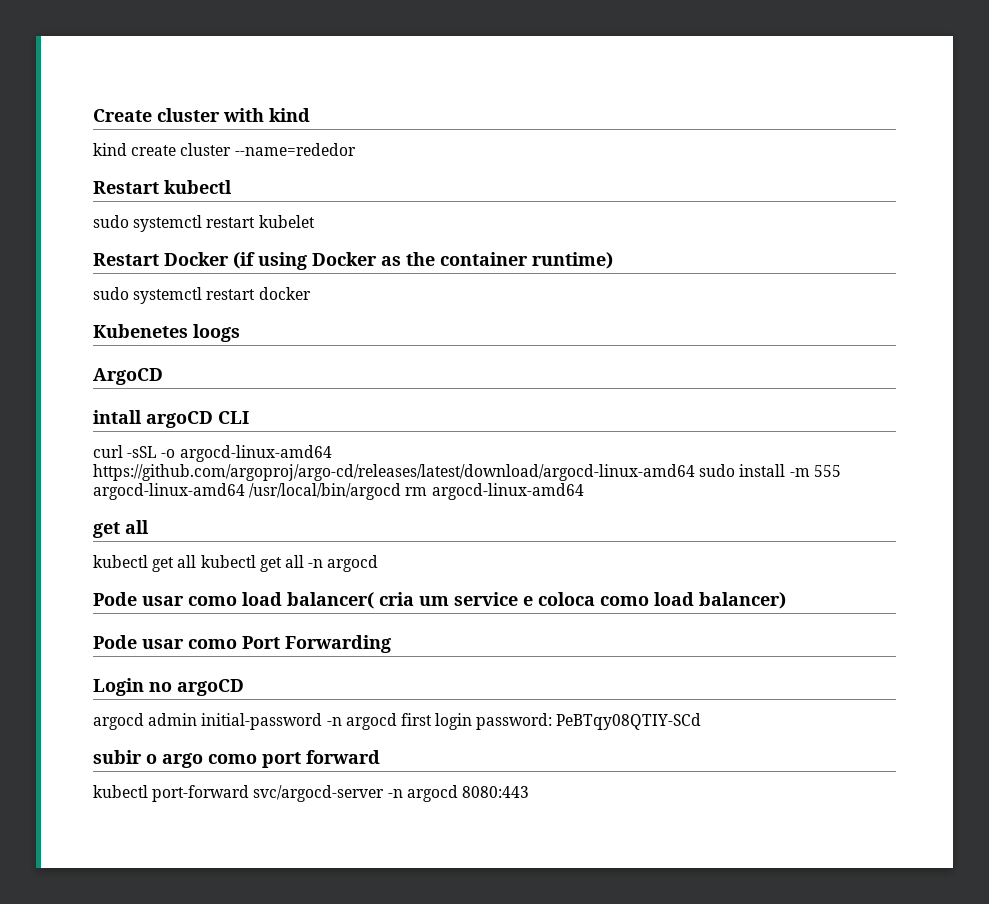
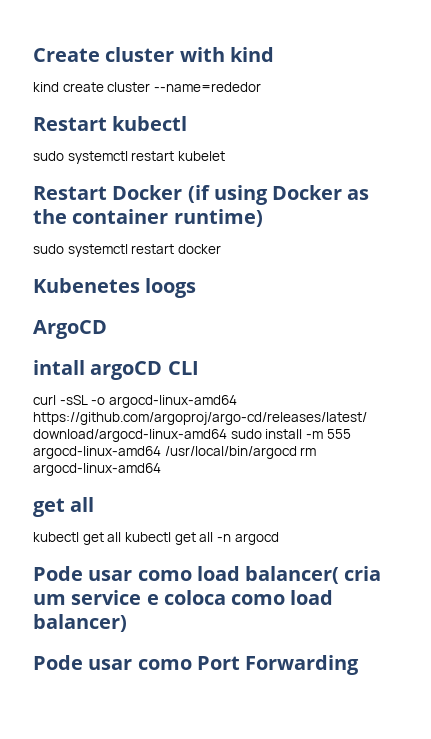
- Login no argoCD
- argocd admin initial-password -n argocd first login password: PeBTqy08QTIY-SCd
- subir o argo como port forward
- kubectl port-forward svc/argocd-server -n argocd 8080:443

